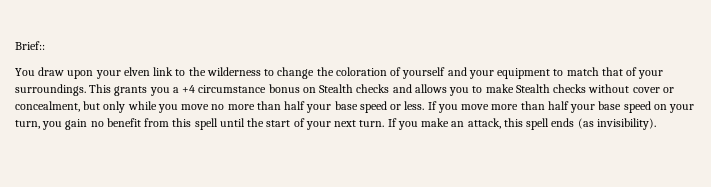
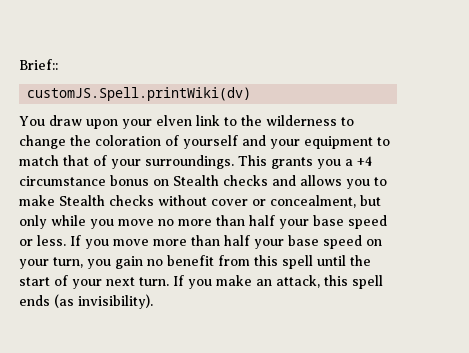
+ customJS.Spell.printWiki(dv)

